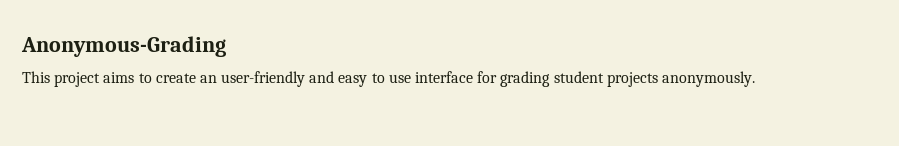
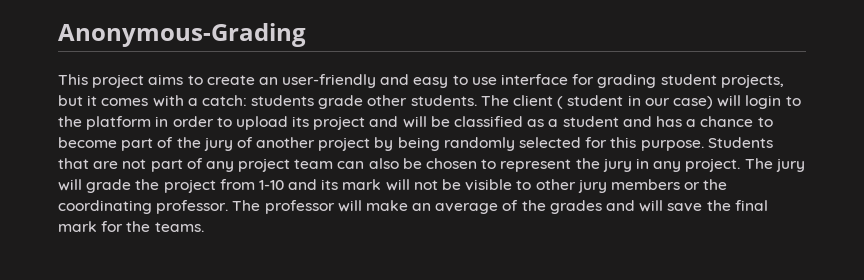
- This project aims to create an user-friendly and easy to use interface for grading student projects anonymously.
+ This project aims to create an user-friendly and easy to use interface for grading student projects, but it comes with a catch: students grade other students. The client ( student in our case) will login to the platform in order to upload its project and will be classified as a student and has a chance to become part of the jury of another project by being randomly selected for this purpose. Students that are not part of any project team can also be chosen to represent the jury in any project. The jury will grade the project from 1-10 and its mark will not be visible to other jury members or the coordinating professor. The professor will make an average of the grades and will save the final mark for the teams.

